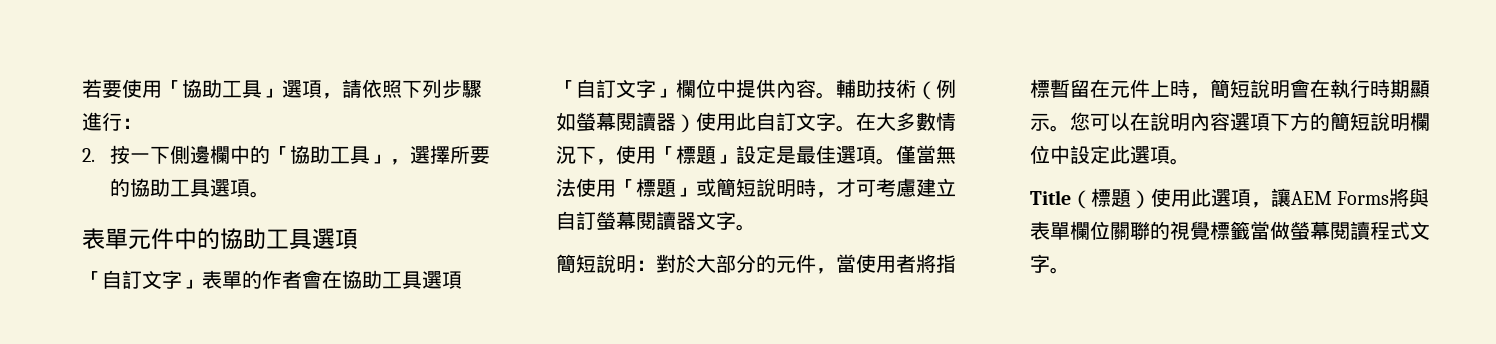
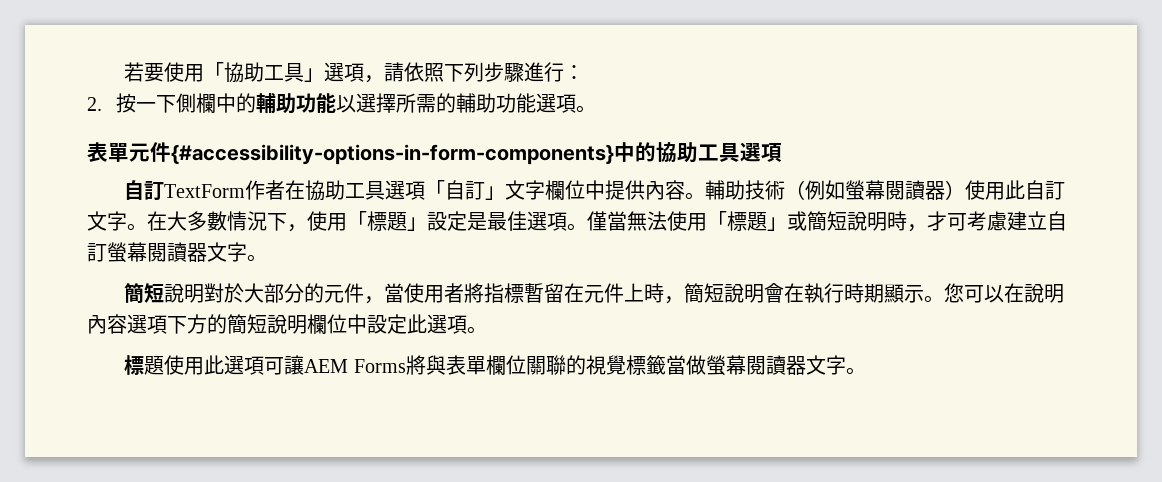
- 2.按一下側邊欄中的「協助工具」，選擇所要的協助工具選項。
+ 2.按一下側欄中的輔助功能以選擇所需的輔助功能選項。
- 表單元件中的協助工具選項
+ 表單元件{#accessibility-options-in-form-components}中的協助工具選項
- 「自訂文字」表單的作者會在協助工具選項「自訂文字」欄位中提供內容。
+ 自訂TextForm作者在協助工具選項「自訂」文字欄位中提供內容。
- 簡短說明：對於大部分的元件，當使用者將指標暫留在元件上時，簡短說明會在執行時期顯示。
+ 簡短說明對於大部分的元件，當使用者將指標暫留在元件上時，簡短說明會在執行時期顯示。
- Title（標題）使用此選項，讓AEM Forms將與表單欄位關聯的視覺標籤當做螢幕閱讀程式文字。
+ 標題使用此選項可讓AEM Forms將與表單欄位關聯的視覺標籤當做螢幕閱讀器文字。

